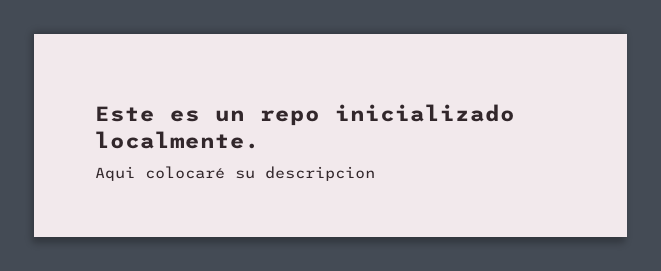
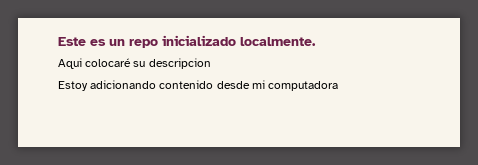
+ Estoy adicionando contenido desde mi computadora

